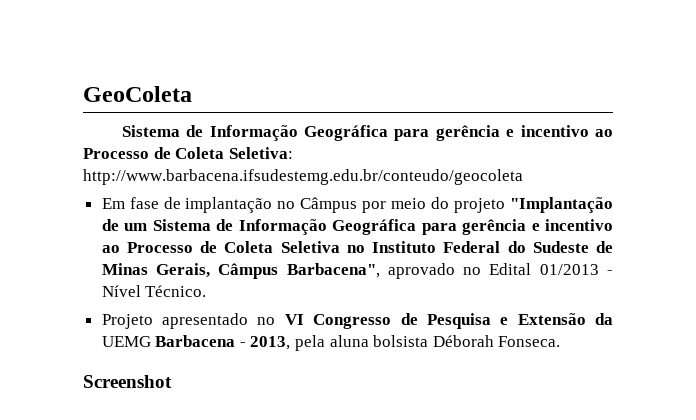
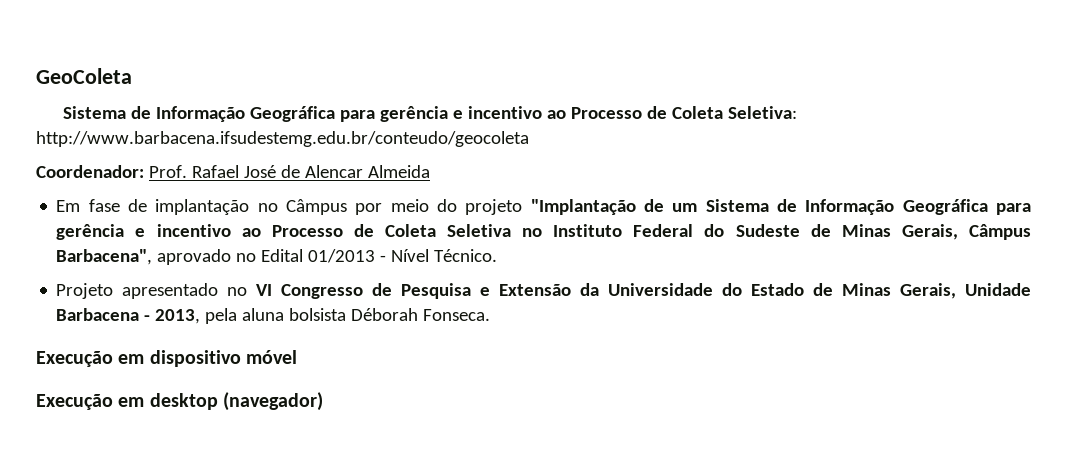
+ Coordenador: Prof. Rafael José de Alencar Almeida
- Projeto apresentado no VI Congresso de Pesquisa e Extensão da UEMG Barbacena - 2013, pela aluna bolsista Déborah Fonseca.
+ Projeto apresentado no VI Congresso de Pesquisa e Extensão da Universidade do Estado de Minas Gerais, Unidade Barbacena - 2013, pela aluna bolsista Déborah Fonseca.
- Screenshot
+ Execução em dispositivo móvel
+ Execução em desktop (navegador)

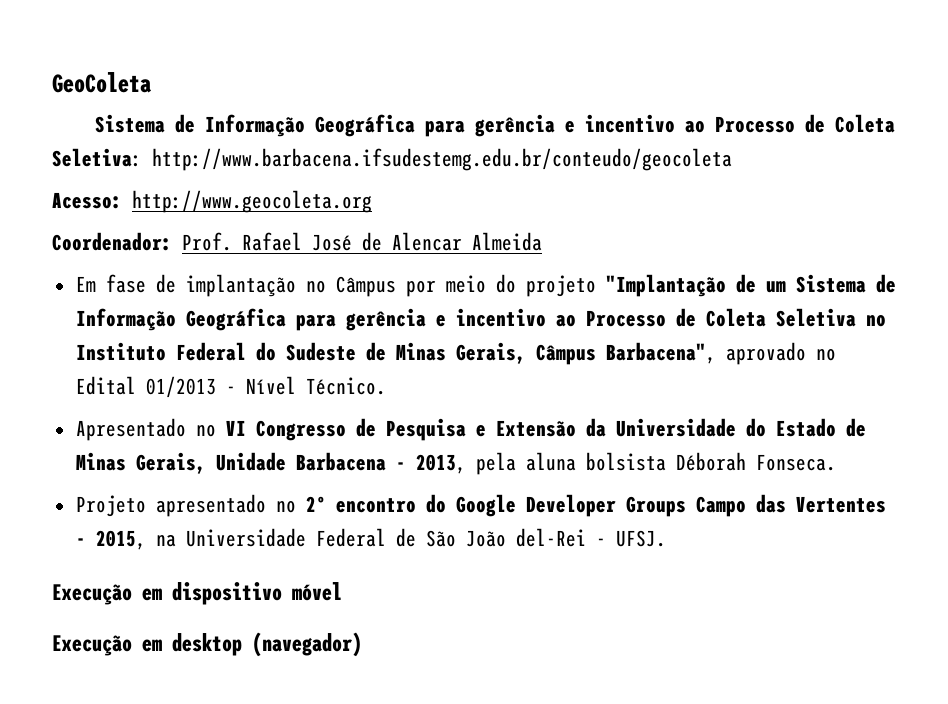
+ Acesso: http://www.geocoleta.org
- Projeto apresentado no VI Congresso de Pesquisa e Extensão da Universidade do Estado de Minas Gerais, Unidade Barbacena - 2013, pela aluna bolsista Déborah Fonseca.
+ Apresentado no VI Congresso de Pesquisa e Extensão da Universidade do Estado de Minas Gerais, Unidade Barbacena - 2013, pela aluna bolsista Déborah Fonseca.
+ Projeto apresentado no 2º encontro do Google Developer Groups Campo das Vertentes - 2015, na Universidade Federal de São João del-Rei - UFSJ.

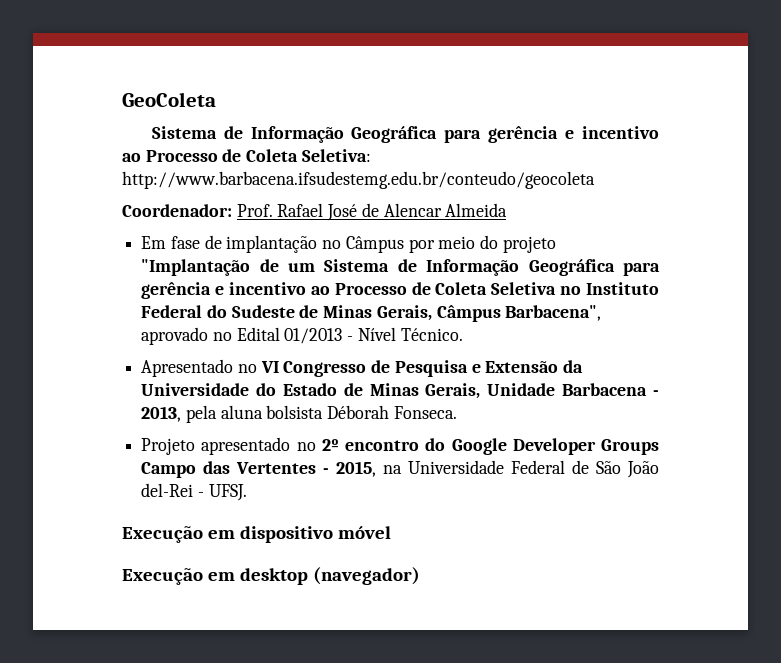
- Acesso: http://www.geocoleta.org

